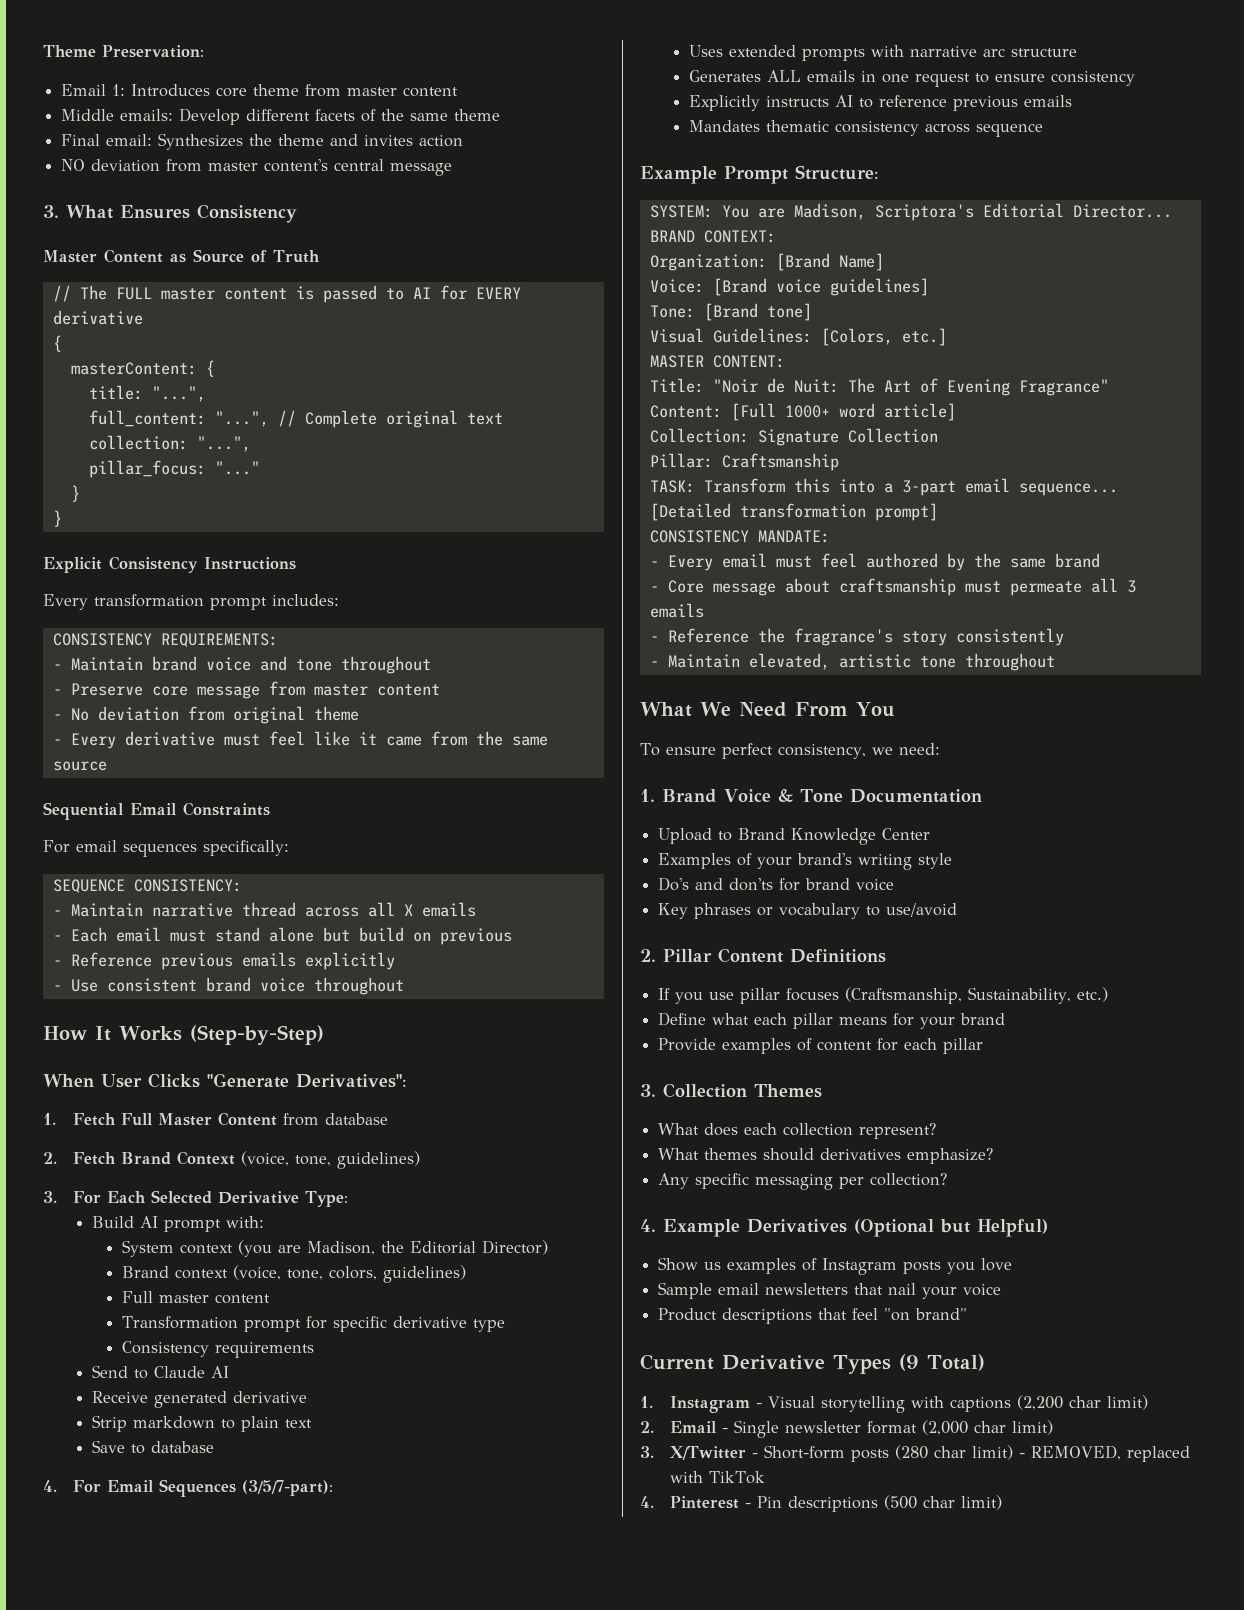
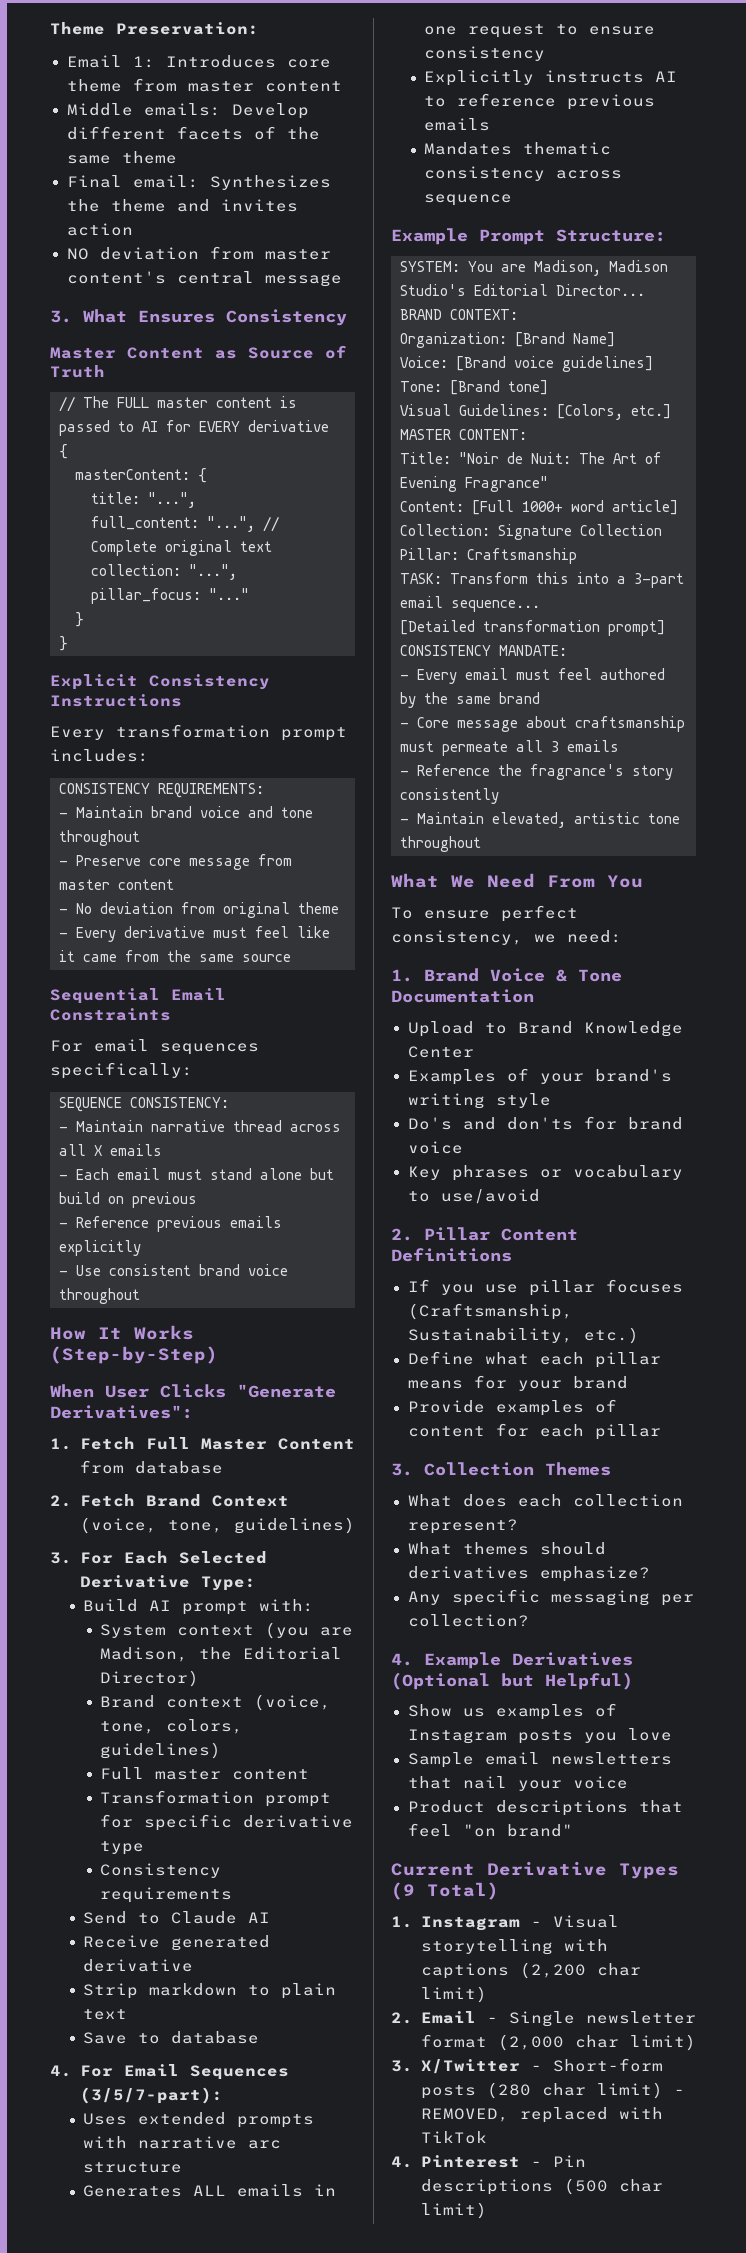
- SYSTEM: You are Madison, Scriptora's Editorial Director...
+ SYSTEM: You are Madison, Madison Studio's Editorial Director...

